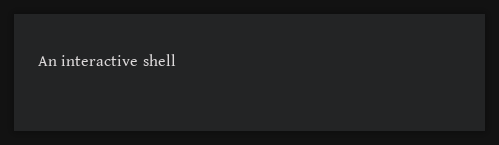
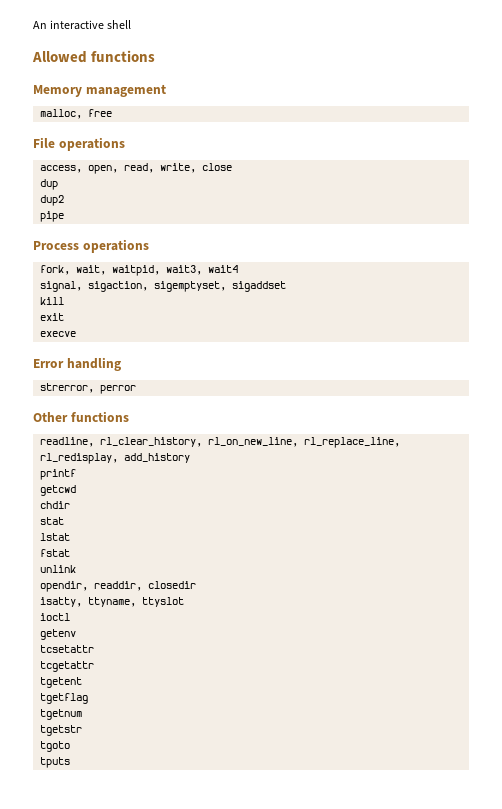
+ Allowed functions
+ Memory management
+ malloc, free
+ File operations
+ access, open, read, write, close
+ dup
+ dup2
+ pipe
+ Process operations
+ fork, wait, waitpid, wait3, wait4
+ signal, sigaction, sigemptyset, sigaddset
+ kill
+ exit
+ execve
+ Error handling
+ strerror, perror
+ Other functions
+ readline, rl_clear_history, rl_on_new_line, rl_replace_line, rl_redisplay, add_history
+ printf
+ getcwd
+ chdir
+ stat
+ lstat
+ fstat
+ unlink
+ opendir, readdir, closedir
+ isatty, ttyname, ttyslot
+ ioctl
+ getenv
+ tcsetattr
+ tcgetattr
+ tgetent
+ tgetflag
+ tgetnum
+ tgetstr
+ tgoto
+ tputs

